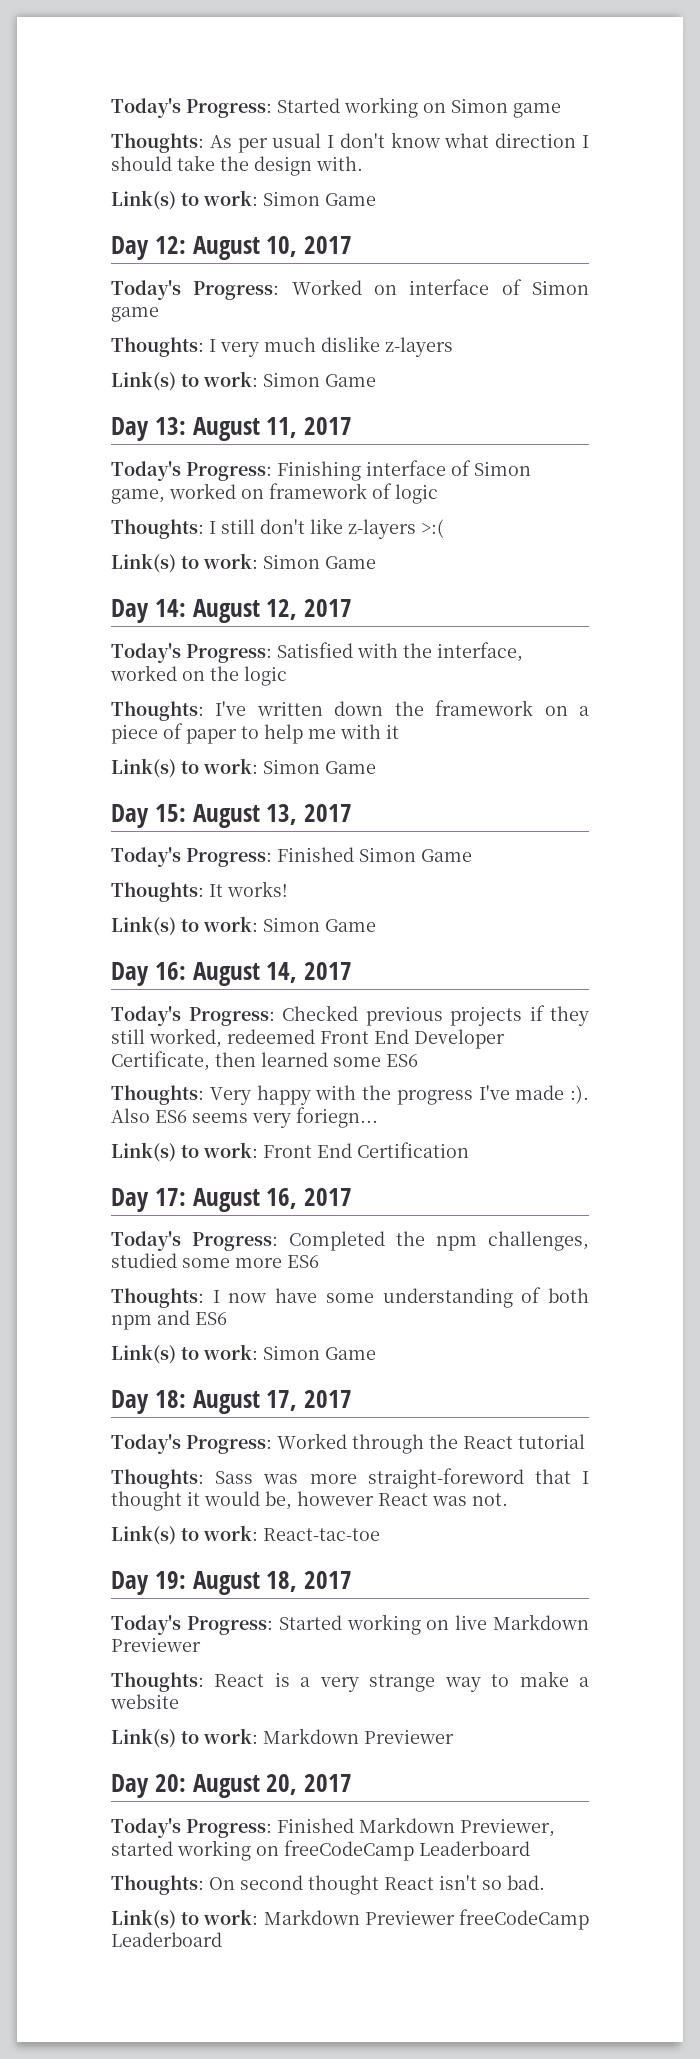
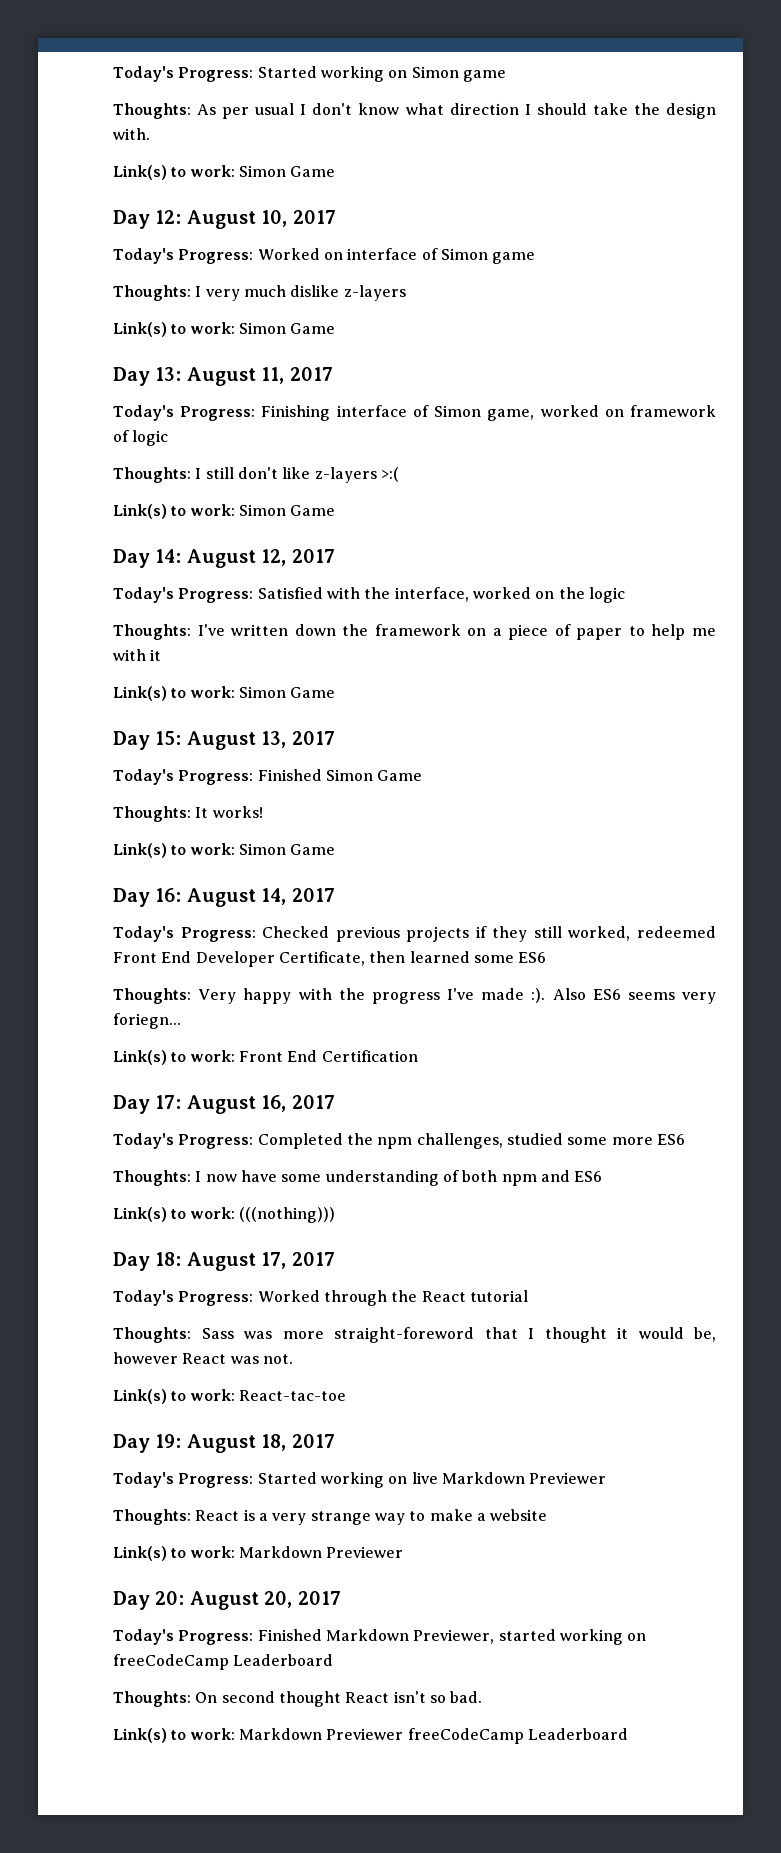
  Thoughts: I now have some understanding of both npm and ES6
- Link(s) to work: Simon Game
+ Link(s) to work: (((nothing)))

